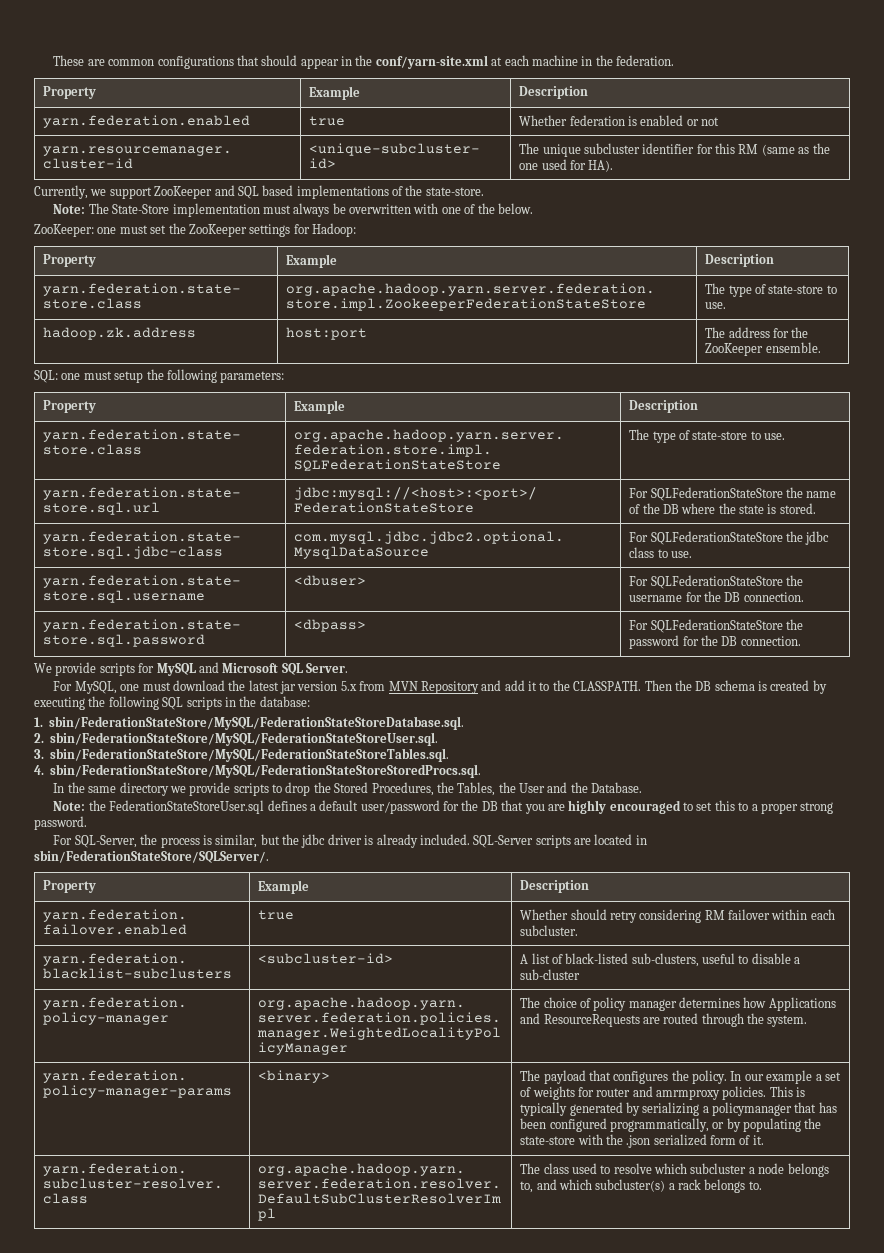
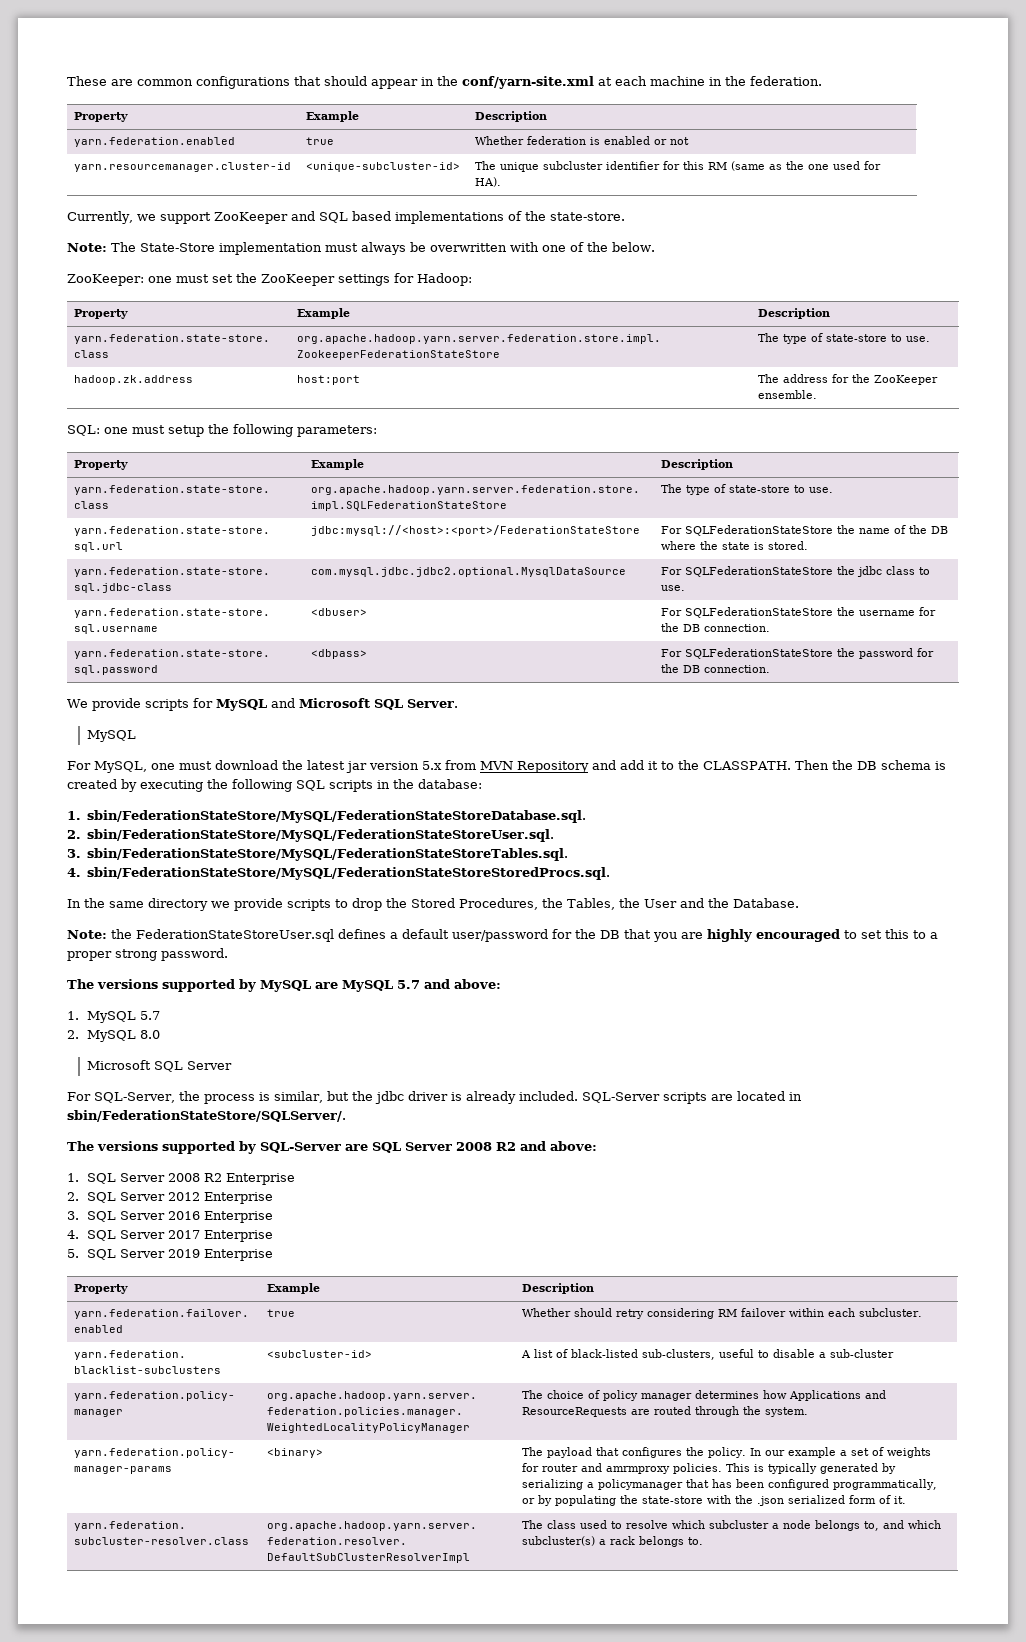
  We provide scripts for MySQL and Microsoft SQL Server.
+ MySQL
+ The versions supported by MySQL are MySQL 5.7 and above:
+ 1. MySQL 5.7
+ 2. MySQL 8.0
+ Microsoft SQL Server
+ The versions supported by SQL-Server are SQL Server 2008 R2 and above:
+ 1. SQL Server 2008 R2 Enterprise
+ 2. SQL Server 2012 Enterprise
+ 3. SQL Server 2016 Enterprise
+ 4. SQL Server 2017 Enterprise
+ 5. SQL Server 2019 Enterprise

